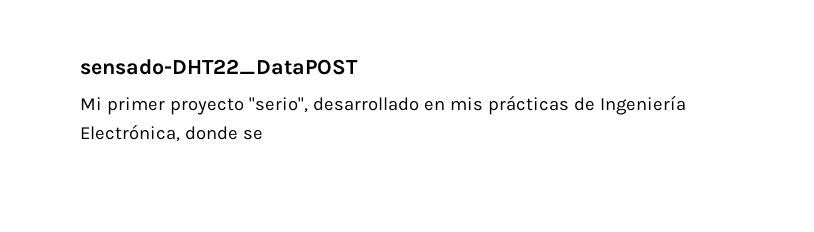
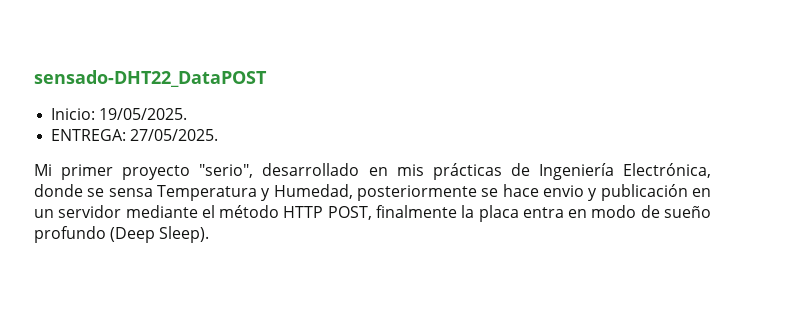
+ Inicio: 19/05/2025.
+ ENTREGA: 27/05/2025.
- Mi primer proyecto "serio", desarrollado en mis prácticas de Ingeniería Electrónica, donde se
+ Mi primer proyecto "serio", desarrollado en mis prácticas de Ingeniería Electrónica, donde se sensa Temperatura y Humedad, posteriormente se hace envio y publicación en un servidor mediante el método HTTP POST, finalmente la placa entra en modo de sueño profundo (Deep Sleep).

